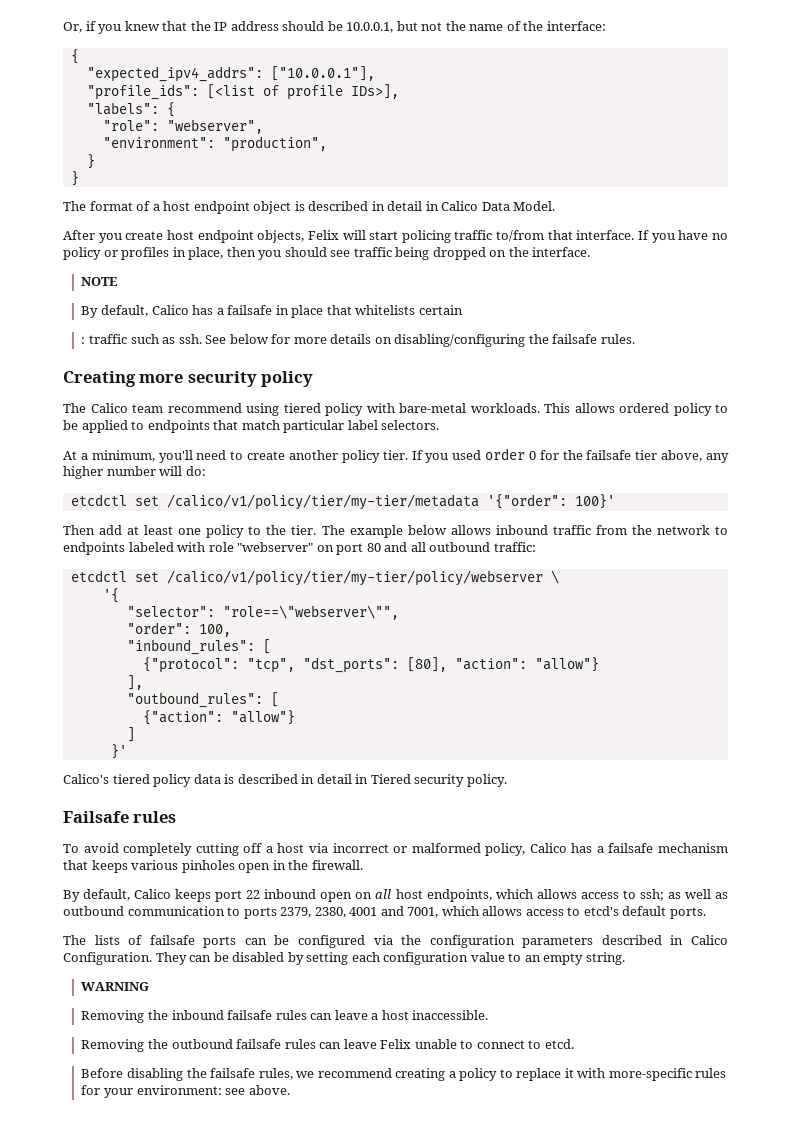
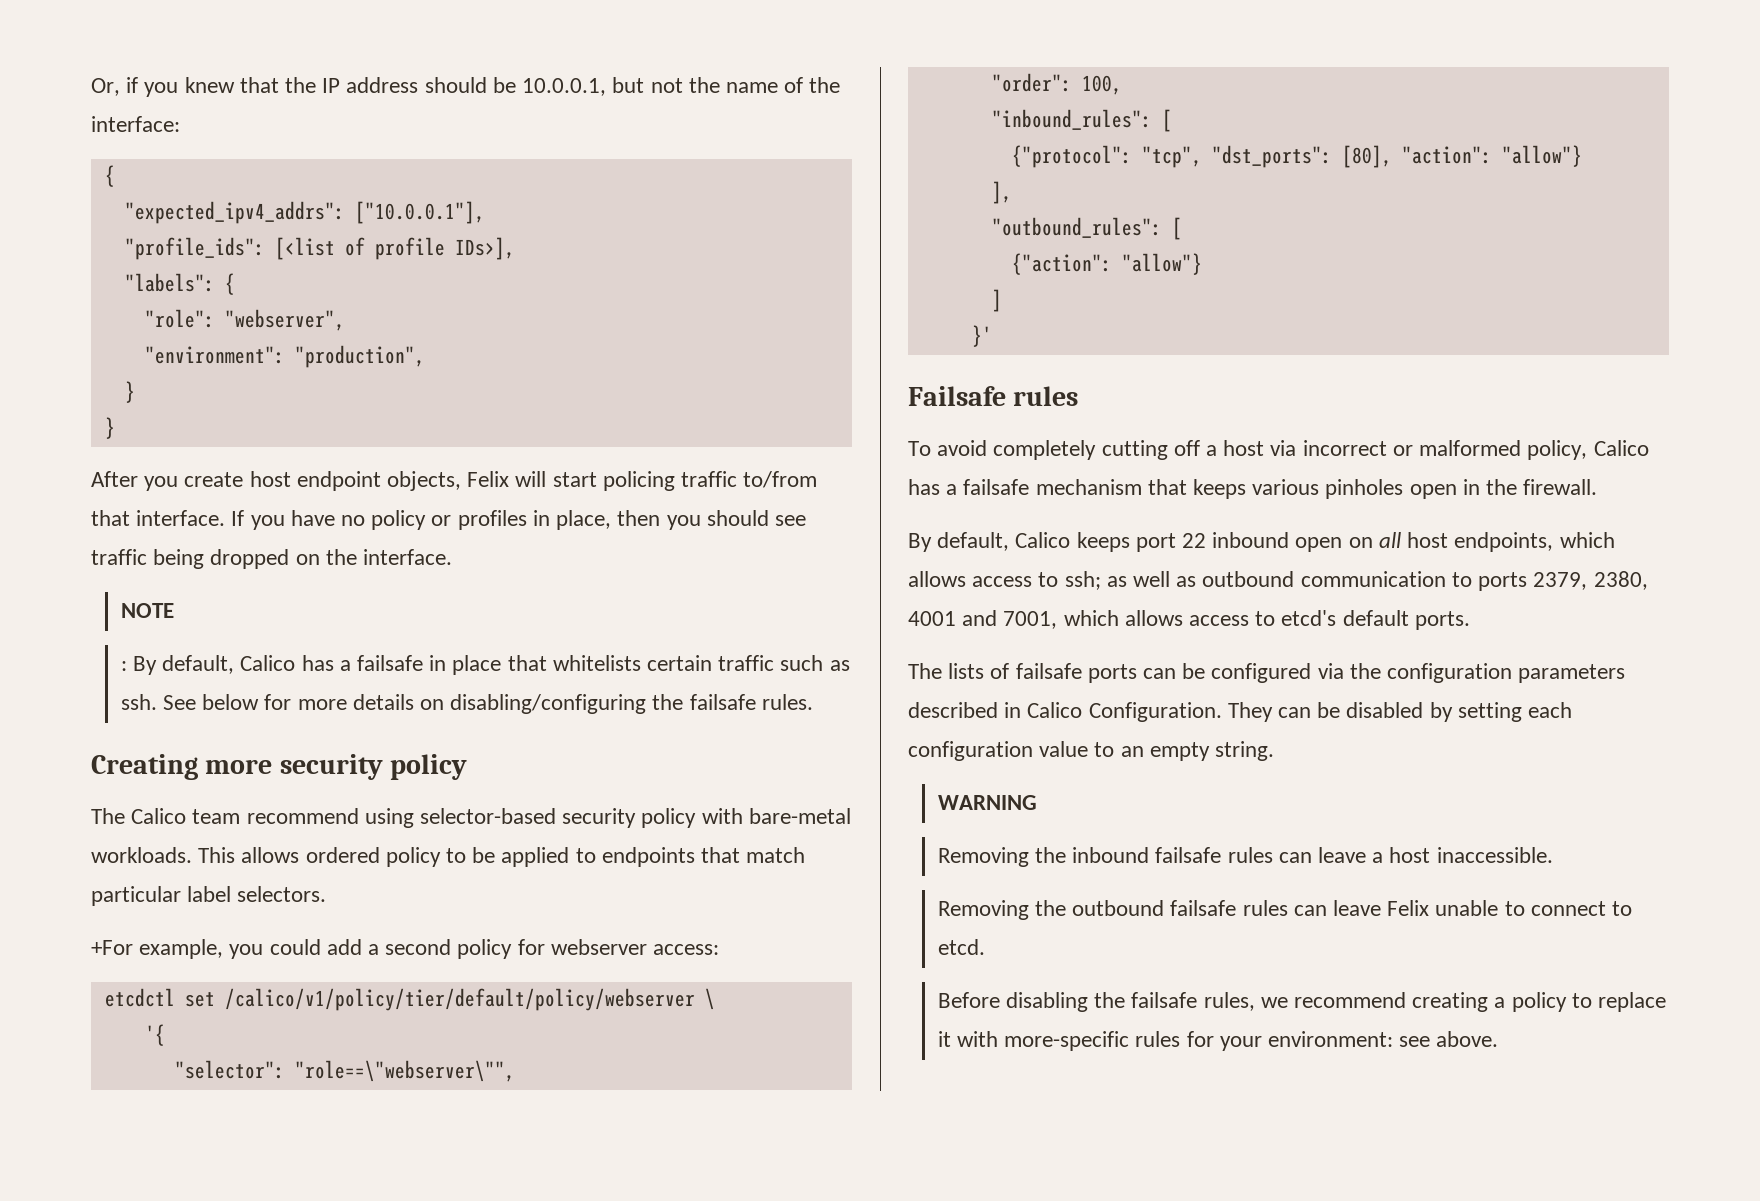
- The format of a host endpoint object is described in detail in Calico Data Model.
- By default, Calico has a failsafe in place that whitelists certain
- : traffic such as ssh.
+ : By default, Calico has a failsafe in place that whitelists certain traffic such as ssh.
- The Calico team recommend using tiered policy with bare-metal workloads.
+ The Calico team recommend using selector-based security policy with bare-metal workloads.
- At a minimum, you'll need to create another policy tier. If you used order 0 for the failsafe tier above, any higher number will do:
- etcdctl set /calico/v1/policy/tier/my-tier/metadata '{"order": 100}'
- Then add at least one policy to the tier. The example below allows inbound traffic from the network to endpoints labeled with role "webserver" on port 80 and all outbound traffic:
- etcdctl set /calico/v1/policy/tier/my-tier/policy/webserver \
+ +For example, you could add a second policy for webserver access:
+ etcdctl set /calico/v1/policy/tier/default/policy/webserver \
- Calico's tiered policy data is described in detail in Tiered security policy.

